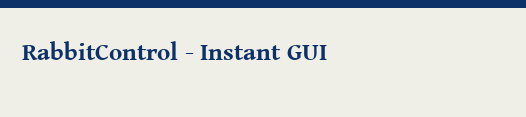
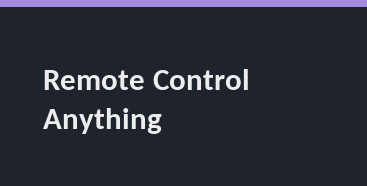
- RabbitControl - Instant GUI
+ Remote Control Anything

